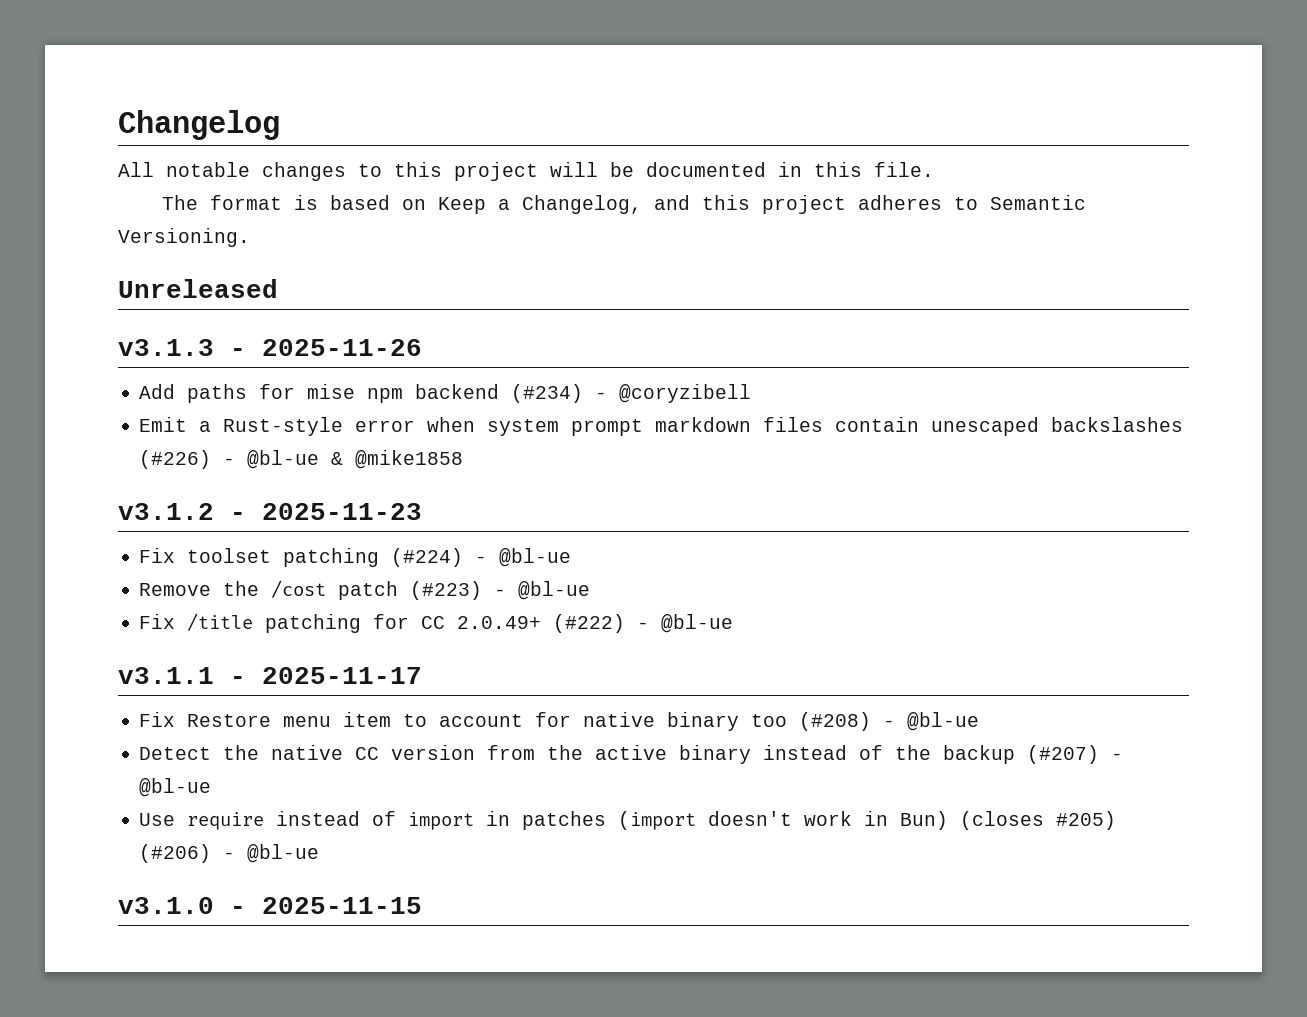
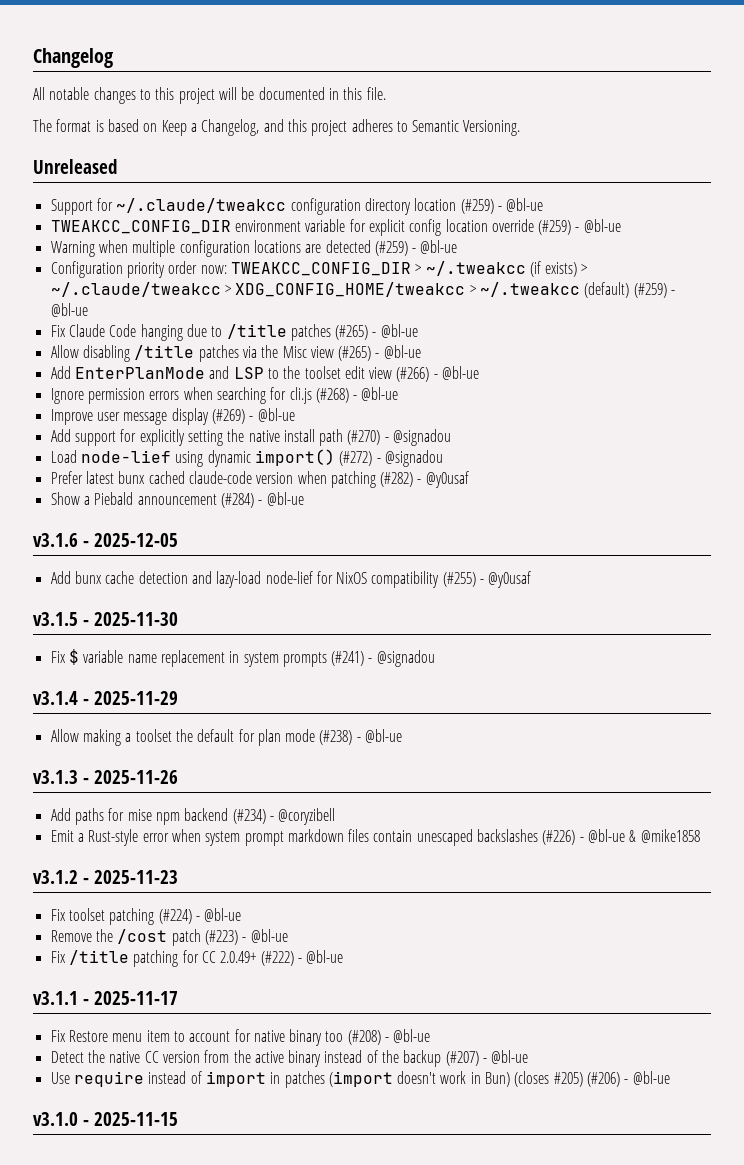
+ Support for ~/.claude/tweakcc configuration directory location (#259) - @bl-ue
+ TWEAKCC_CONFIG_DIR environment variable for explicit config location override (#259) - @bl-ue
+ Warning when multiple configuration locations are detected (#259) - @bl-ue
+ Configuration priority order now: TWEAKCC_CONFIG_DIR > ~/.tweakcc (if exists) > ~/.claude/tweakcc > XDG_CONFIG_HOME/tweakcc > ~/.tweakcc (default) (#259) - @bl-ue
+ Fix Claude Code hanging due to /title patches (#265) - @bl-ue
+ Allow disabling /title patches via the Misc view (#265) - @bl-ue
+ Add EnterPlanMode and LSP to the toolset edit view (#266) - @bl-ue
+ Ignore permission errors when searching for cli.js (#268) - @bl-ue
+ Improve user message display (#269) - @bl-ue
+ Add support for explicitly setting the native install path (#270) - @signadou
+ Load node-lief using dynamic import() (#272) - @signadou
+ Prefer latest bunx cached claude-code version when patching (#282) - @y0usaf
+ Show a Piebald announcement (#284) - @bl-ue
+ v3.1.6 - 2025-12-05
+ Add bunx cache detection and lazy-load node-lief for NixOS compatibility (#255) - @y0usaf
+ v3.1.5 - 2025-11-30
+ Fix $ variable name replacement in system prompts (#241) - @signadou
+ v3.1.4 - 2025-11-29
+ Allow making a toolset the default for plan mode (#238) - @bl-ue

